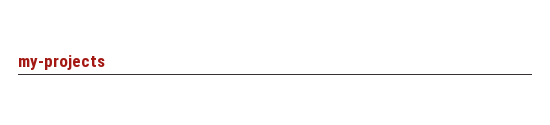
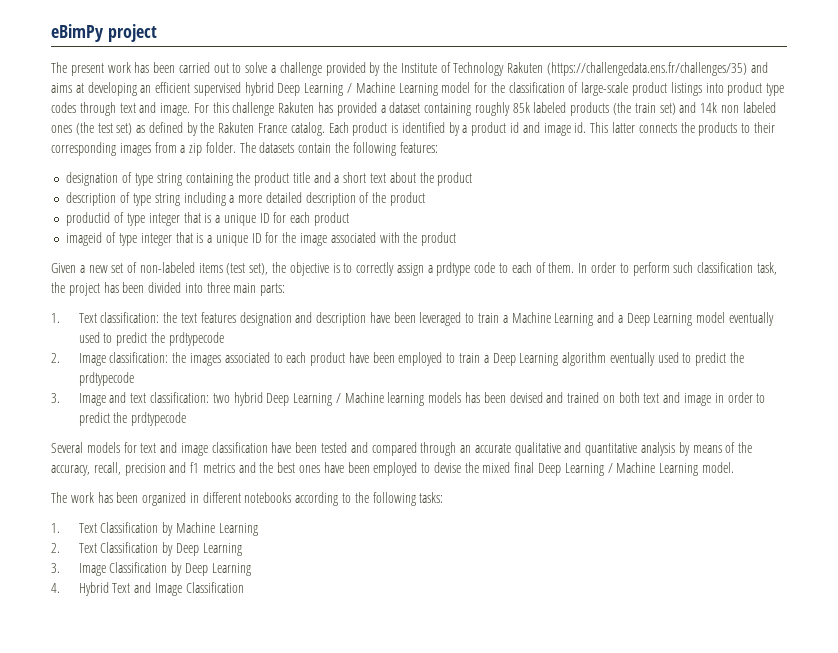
- my-projects
+ eBimPy project
+ The present work has been carried out to solve a challenge provided by the Institute of Technology Rakuten (https://challengedata.ens.fr/challenges/35) and aims at developing an efficient supervised hybrid Deep Learning / Machine Learning model for the classification of large-scale product listings into product type codes through text and image. For this challenge Rakuten has provided a dataset containing roughly 85k labeled products (the train set) and 14k non labeled ones (the test set) as defined by the Rakuten France catalog. Each product is identified by a product id and image id. This latter connects the products to their corresponding images from a zip folder. The datasets contain the following features:
+ designation of type string containing the product title and a short text about the product
+ description of type string including a more detailed description of the product
+ productid of type integer that is a unique ID for each product
+ imageid of type integer that is a unique ID for the image associated with the product
+ Given a new set of non-labeled items (test set), the objective is to correctly assign a prdtype code to each of them. In order to perform such classification task, the project has been divided into three main parts:
+ 1. Text classification: the text features designation and description have been leveraged to train a Machine Learning and a Deep Learning model eventually used to predict the prdtypecode
+ 2. Image classification: the images associated to each product have been employed to train a Deep Learning algorithm eventually used to predict the prdtypecode
+ 3. Image and text classification: two hybrid Deep Learning / Machine learning models has been devised and trained on both text and image in order to predict the prdtypecode
+ Several models for text and image classification have been tested and compared through an accurate qualitative and quantitative analysis by means of the accuracy, recall, precision and f1 metrics and the best ones have been employed to devise the mixed final Deep Learning / Machine Learning model.
+ The work has been organized in different notebooks according to the following tasks:
+ 1. Text Classification by Machine Learning
+ 2. Text Classification by Deep Learning
+ 3. Image Classification by Deep Learning
+ 4. Hybrid Text and Image Classification

